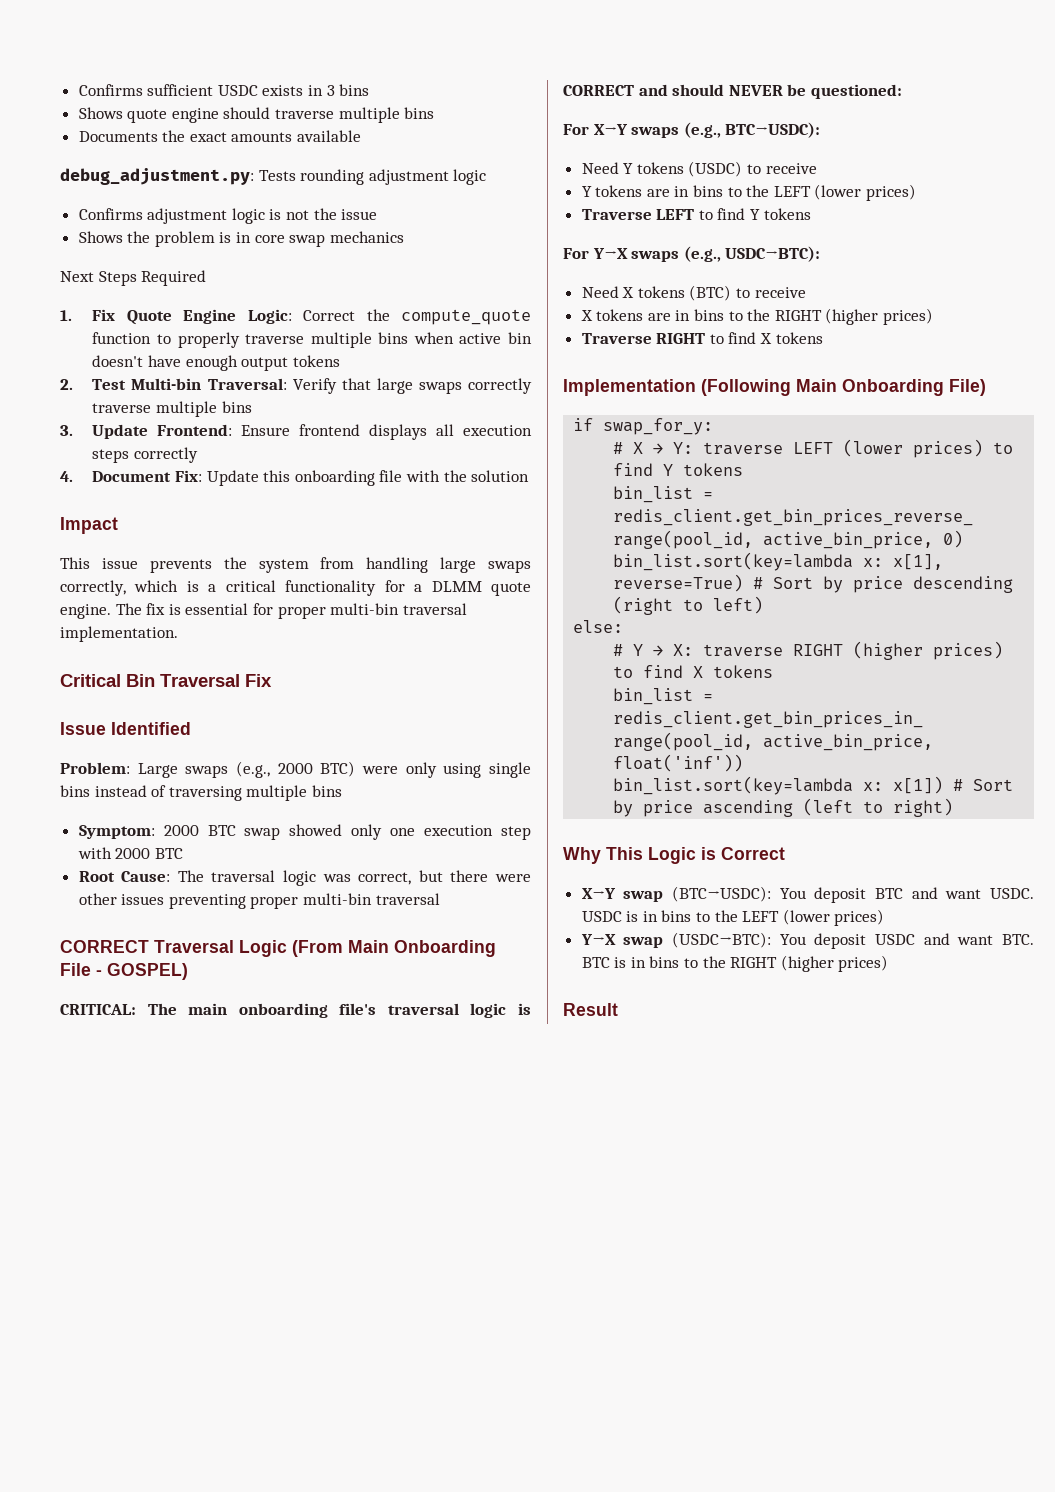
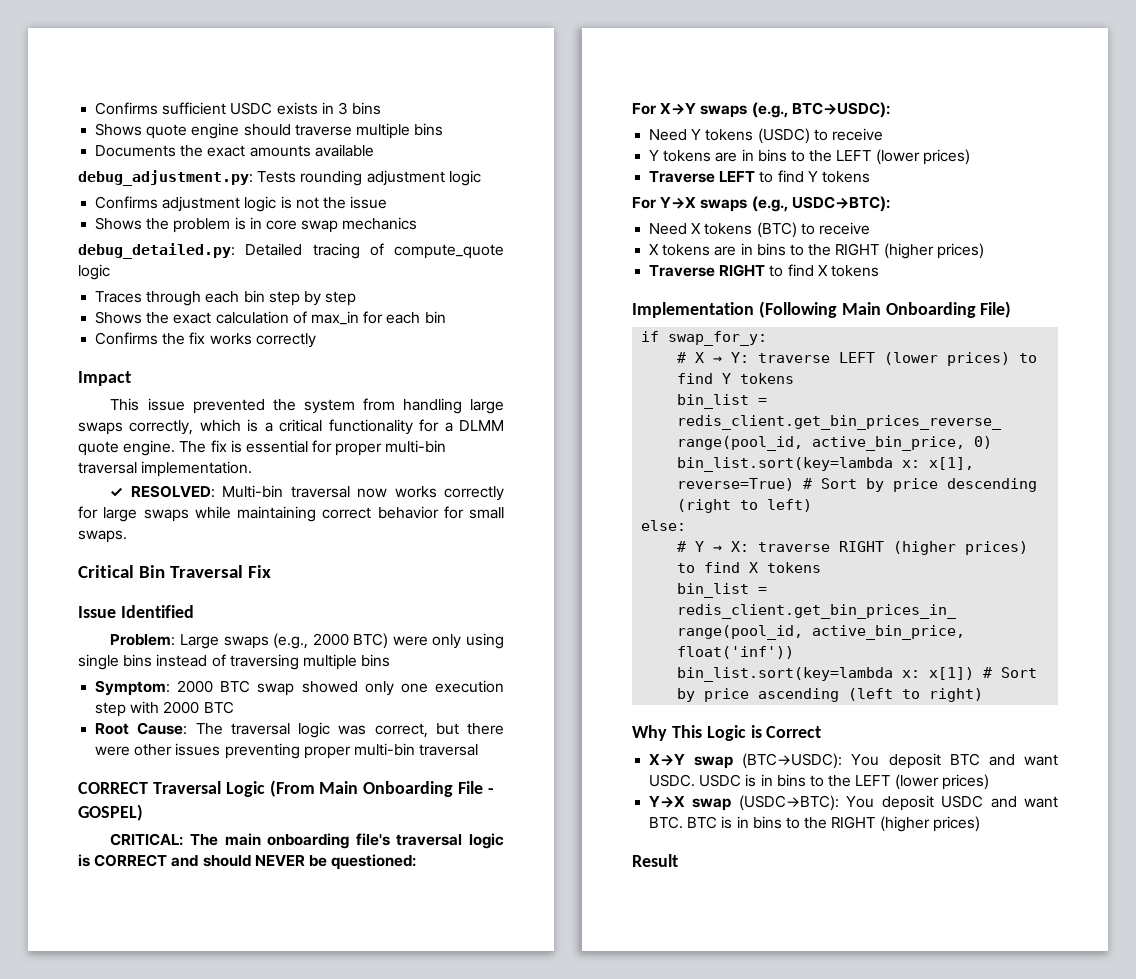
- Next Steps Required
- 1. Fix Quote Engine Logic: Correct the compute_quote function to properly traverse multiple bins when active bin doesn't have enough output tokens
- 2. Test Multi-bin Traversal: Verify that large swaps correctly traverse multiple bins
- 3. Update Frontend: Ensure frontend displays all execution steps correctly
- 4. Document Fix: Update this onboarding file with the solution
+ debug_detailed.py: Detailed tracing of compute_quote logic
+ Traces through each bin step by step
+ Shows the exact calculation of max_in for each bin
+ Confirms the fix works correctly
- This issue prevents the system from handling large swaps correctly, which is a critical functionality for a DLMM quote engine.
+ This issue prevented the system from handling large swaps correctly, which is a critical functionality for a DLMM quote engine.
+ ✓ RESOLVED: Multi-bin traversal now works correctly for large swaps while maintaining correct behavior for small swaps.

